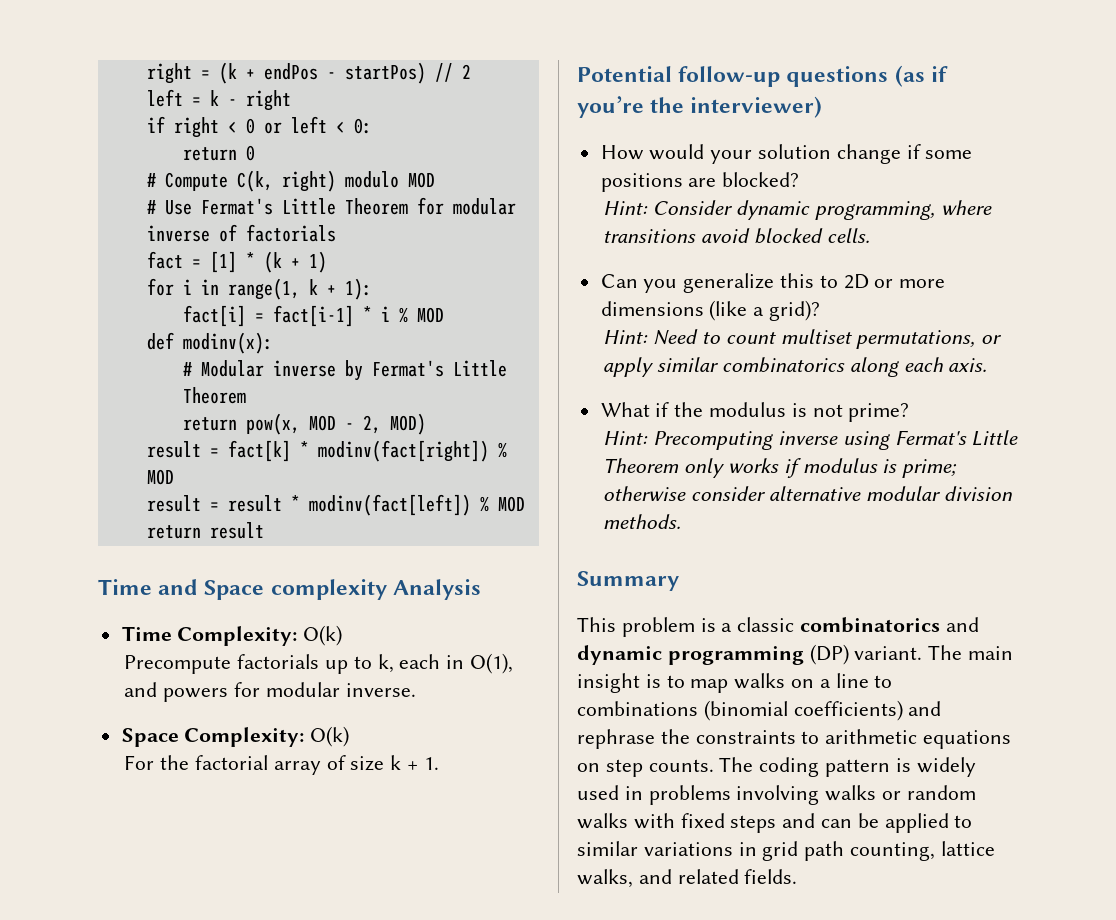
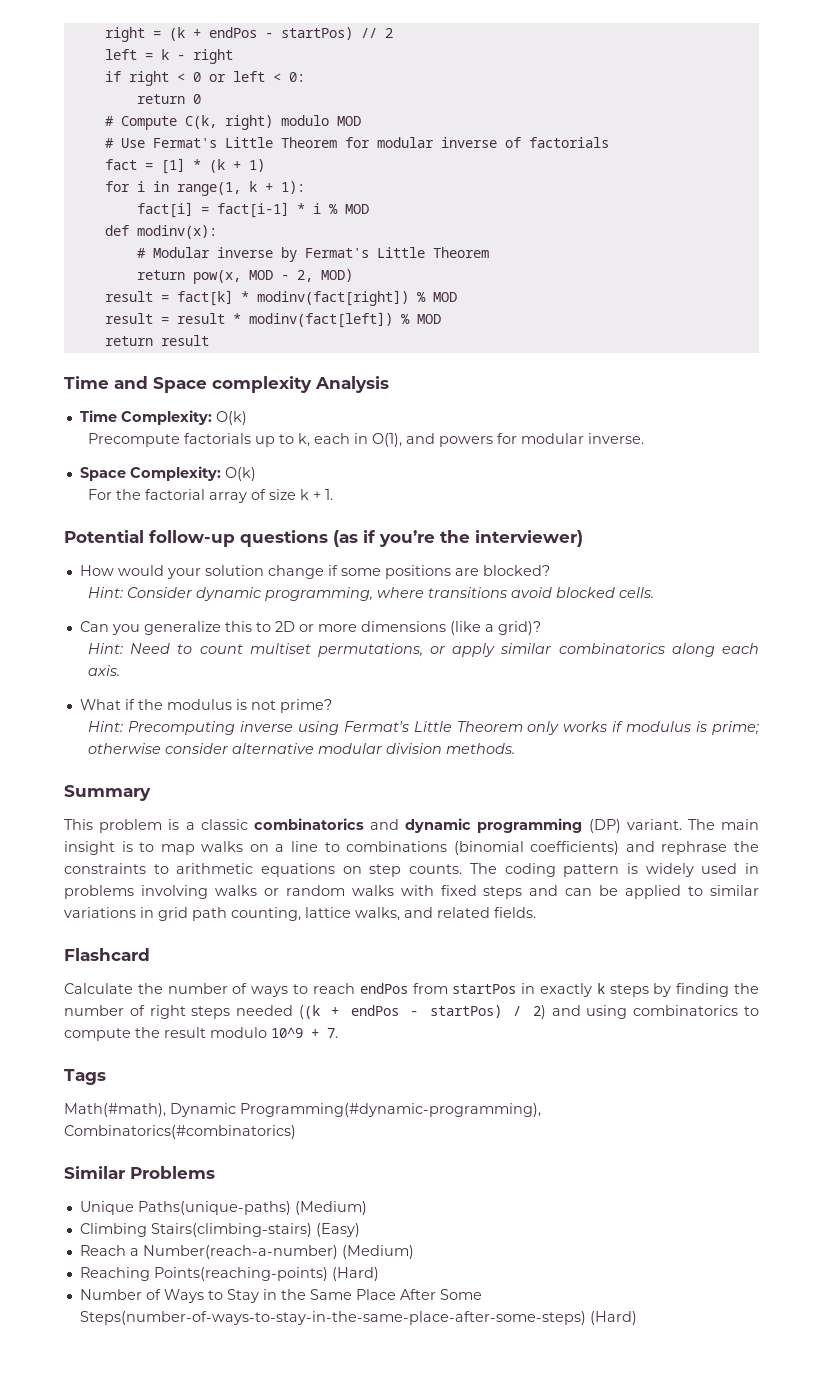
+ Flashcard
+ Calculate the number of ways to reach endPos from startPos in exactly k steps by finding the number of right steps needed ((k + endPos - startPos) / 2) and using combinatorics to compute the result modulo 10^9 + 7.
+ Tags
+ Math(#math), Dynamic Programming(#dynamic-programming), Combinatorics(#combinatorics)
+ Similar Problems
+ Unique Paths(unique-paths) (Medium)
+ Climbing Stairs(climbing-stairs) (Easy)
+ Reach a Number(reach-a-number) (Medium)
+ Reaching Points(reaching-points) (Hard)
+ Number of Ways to Stay in the Same Place After Some Steps(number-of-ways-to-stay-in-the-same-place-after-some-steps) (Hard)

